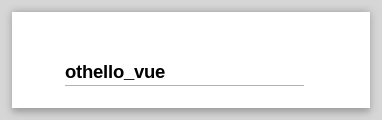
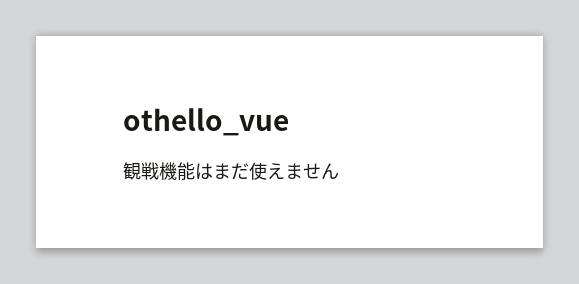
+ 観戦機能はまだ使えません

